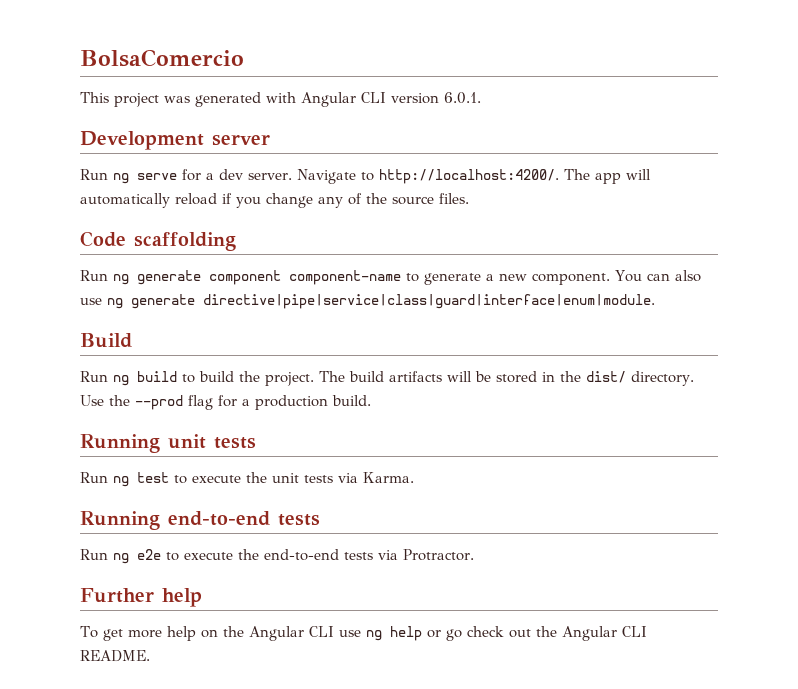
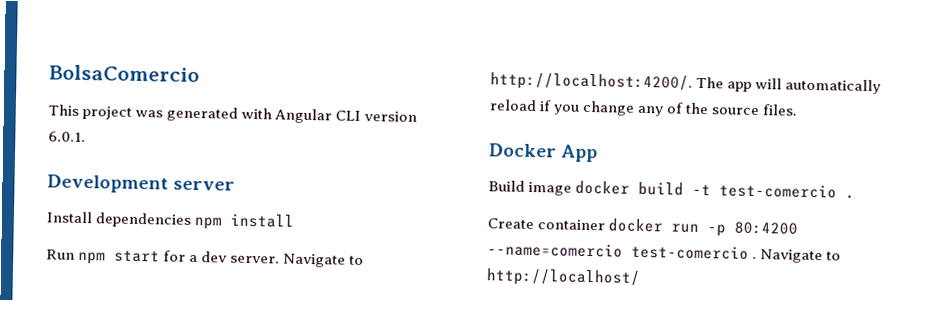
- Run ng serve for a dev server.
+ Install dependencies npm install
+ Run npm start for a dev server.
- Code scaffolding
- Run ng generate component component-name to generate a new component. You can also use ng generate directive|pipe|service|class|guard|interface|enum|module.
- Build
- Run ng build to build the project. The build artifacts will be stored in the dist/ directory. Use the --prod flag for a production build.
- Running unit tests
- Run ng test to execute the unit tests via Karma.
- Running end-to-end tests
- Run ng e2e to execute the end-to-end tests via Protractor.
- Further help
- To get more help on the Angular CLI use ng help or go check out the Angular CLI README.
+ Docker App
+ Build image docker build -t test-comercio .
+ Create container docker run -p 80:4200 --name=comercio test-comercio . Navigate to http://localhost/

